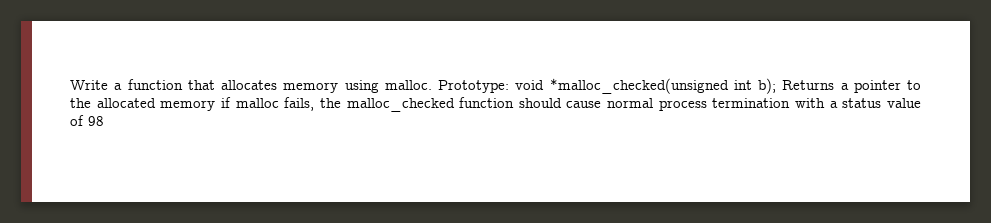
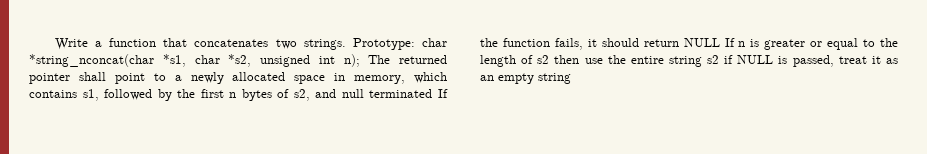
- Write a function that allocates memory using malloc. Prototype: void *malloc_checked(unsigned int b); Returns a pointer to the allocated memory if malloc fails, the malloc_checked function should cause normal process termination with a status value of 98
+ Write a function that concatenates two strings. Prototype: char *string_nconcat(char *s1, char *s2, unsigned int n); The returned pointer shall point to a newly allocated space in memory, which contains s1, followed by the first n bytes of s2, and null terminated If the function fails, it should return NULL If n is greater or equal to the length of s2 then use the entire string s2 if NULL is passed, treat it as an empty string

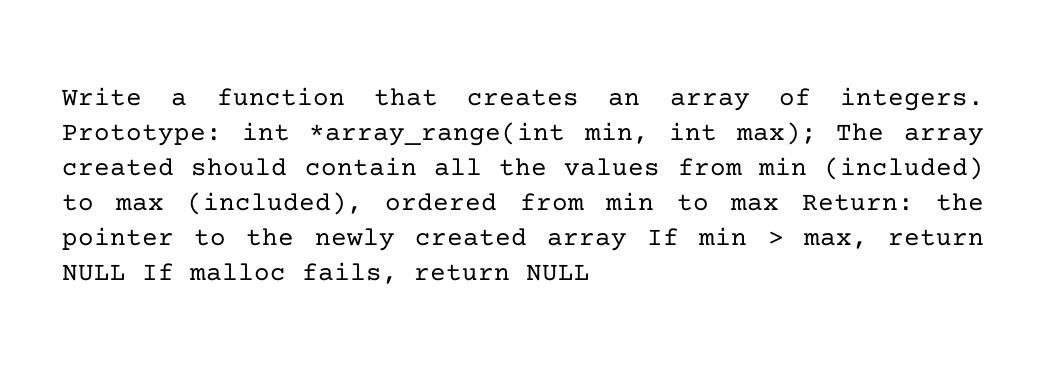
- Write a function that concatenates two strings. Prototype: char *string_nconcat(char *s1, char *s2, unsigned int n); The returned pointer shall point to a newly allocated space in memory, which contains s1, followed by the first n bytes of s2, and null terminated If the function fails, it should return NULL If n is greater or equal to the length of s2 then use the entire string s2 if NULL is passed, treat it as an empty string
+ Write a function that creates an array of integers. Prototype: int *array_range(int min, int max); The array created should contain all the values from min (included) to max (included), ordered from min to max Return: the pointer to the newly created array If min > max, return NULL If malloc fails, return NULL

